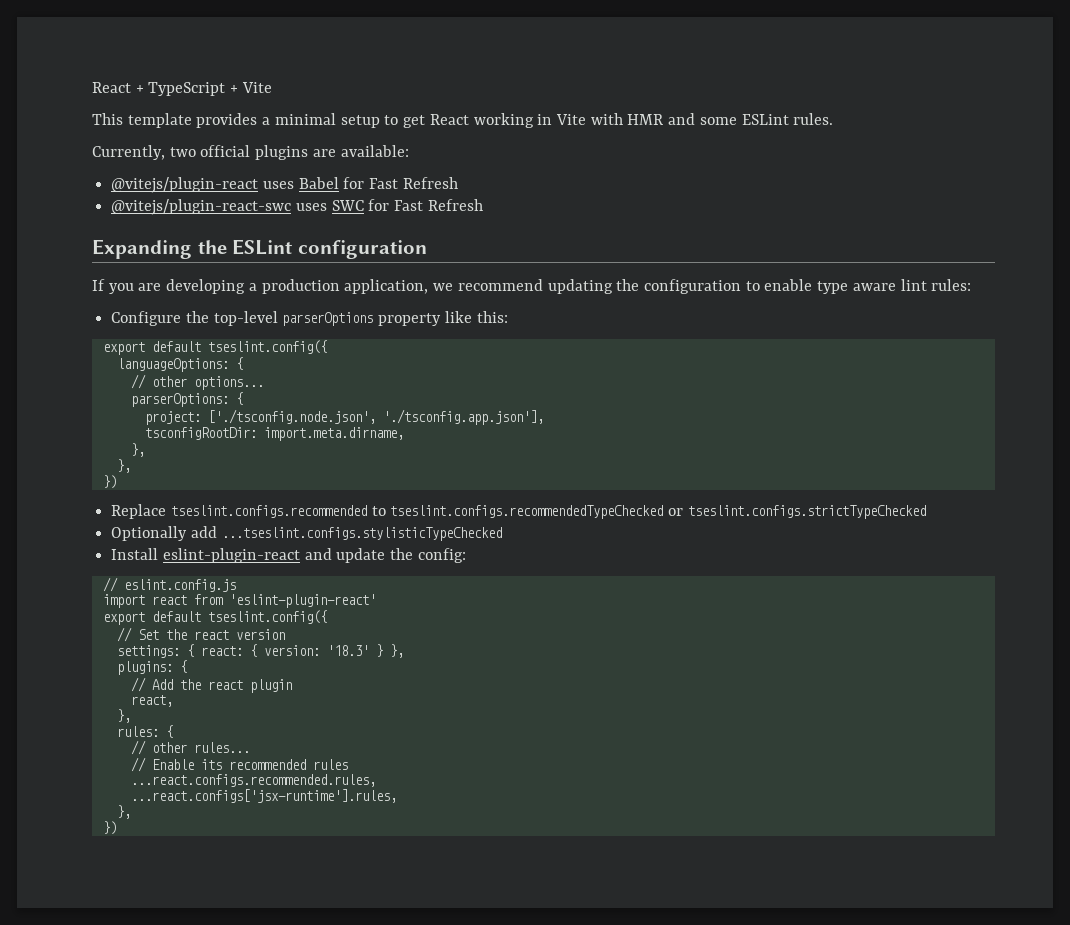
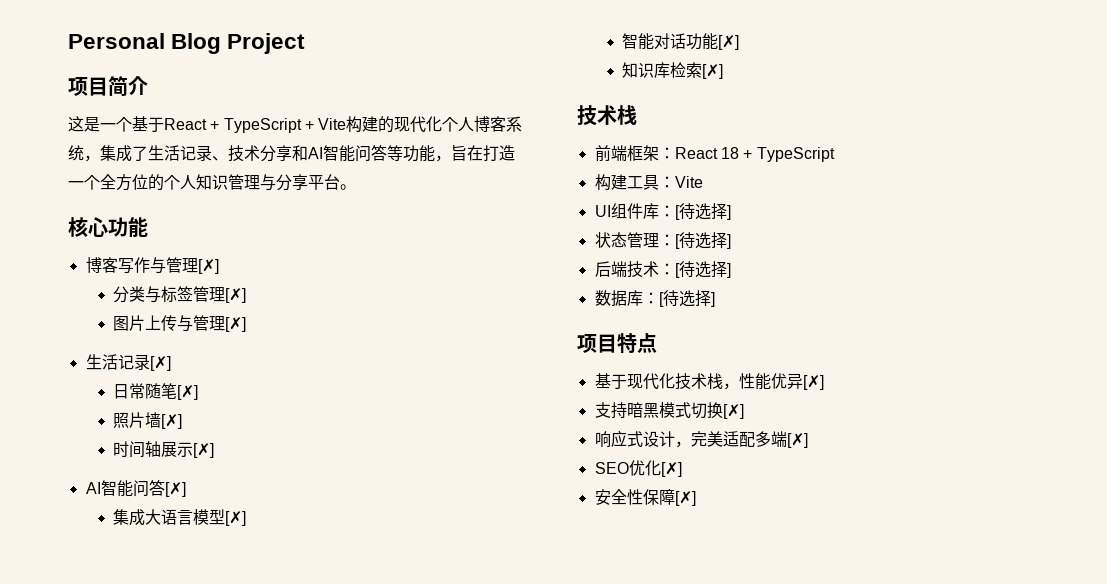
- React + TypeScript + Vite
- This template provides a minimal setup to get React working in Vite with HMR and some ESLint rules.
- Currently, two official plugins are available:
- @vitejs/plugin-react uses Babel for Fast Refresh
- @vitejs/plugin-react-swc uses SWC for Fast Refresh
- Expanding the ESLint configuration
- If you are developing a production application, we recommend updating the configuration to enable type aware lint rules:
- Configure the top-level parserOptions property like this:
- export default tseslint.config({
- languageOptions: {
- // other options...
- parserOptions: {
- project: ['./tsconfig.node.json', './tsconfig.app.json'],
- tsconfigRootDir: import.meta.dirname,
- },
- },
- })
- Replace tseslint.configs.recommended to tseslint.configs.recommendedTypeChecked or tseslint.configs.strictTypeChecked
- Optionally add ...tseslint.configs.stylisticTypeChecked
- Install eslint-plugin-react and update the config:
- // eslint.config.js
- import react from 'eslint-plugin-react'
- export default tseslint.config({
- // Set the react version
- settings: { react: { version: '18.3' } },
- plugins: {
- // Add the react plugin
- react,
- },
- rules: {
- // other rules...
- // Enable its recommended rules
- ...react.configs.recommended.rules,
- ...react.configs['jsx-runtime'].rules,
- },
- })
+ Personal Blog Project
+ 项目简介
+ 这是一个基于React + TypeScript + Vite构建的现代化个人博客系统，集成了生活记录、技术分享和AI智能问答等功能，旨在打造一个全方位的个人知识管理与分享平台。
+ 核心功能
+ 博客写作与管理[✗]
+ 分类与标签管理[✗]
+ 图片上传与管理[✗]
+ 生活记录[✗]
+ 日常随笔[✗]
+ 照片墙[✗]
+ 时间轴展示[✗]
+ AI智能问答[✗]
+ 集成大语言模型[✗]
+ 智能对话功能[✗]
+ 知识库检索[✗]
+ 技术栈
+ 前端框架：React 18 + TypeScript
+ 构建工具：Vite
+ UI组件库：[待选择]
+ 状态管理：[待选择]
+ 后端技术：[待选择]
+ 数据库：[待选择]
+ 项目特点
+ 基于现代化技术栈，性能优异[✗]
+ 支持暗黑模式切换[✗]
+ 响应式设计，完美适配多端[✗]
+ SEO优化[✗]
+ 安全性保障[✗]

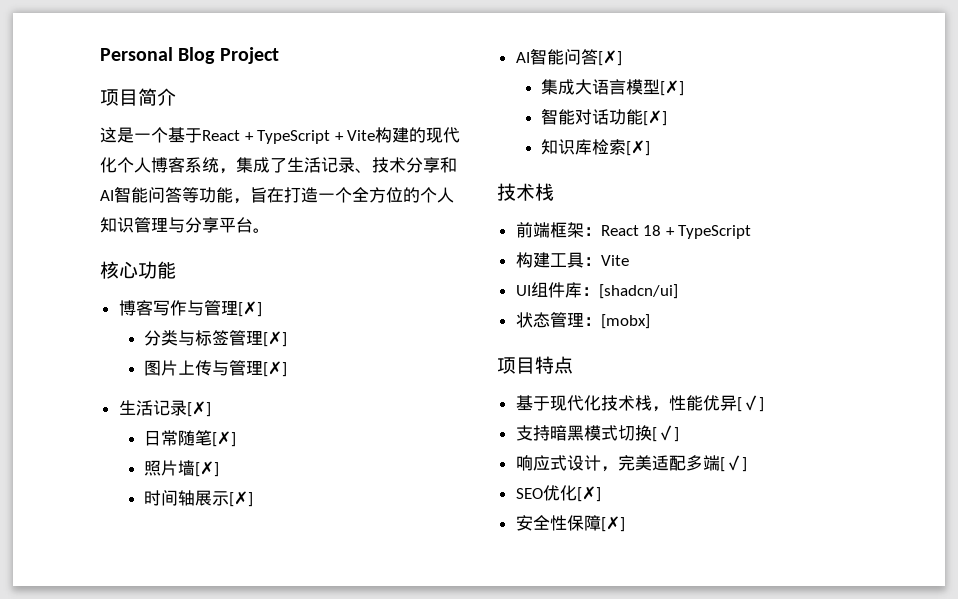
- UI组件库：[待选择]
+ UI组件库：[shadcn/ui]
- 状态管理：[待选择]
- 后端技术：[待选择]
- 数据库：[待选择]
+ 状态管理：[mobx]
- 基于现代化技术栈，性能优异[✗]
+ 基于现代化技术栈，性能优异[✓]
- 支持暗黑模式切换[✗]
+ 支持暗黑模式切换[✓]
- 响应式设计，完美适配多端[✗]
+ 响应式设计，完美适配多端[✓]

